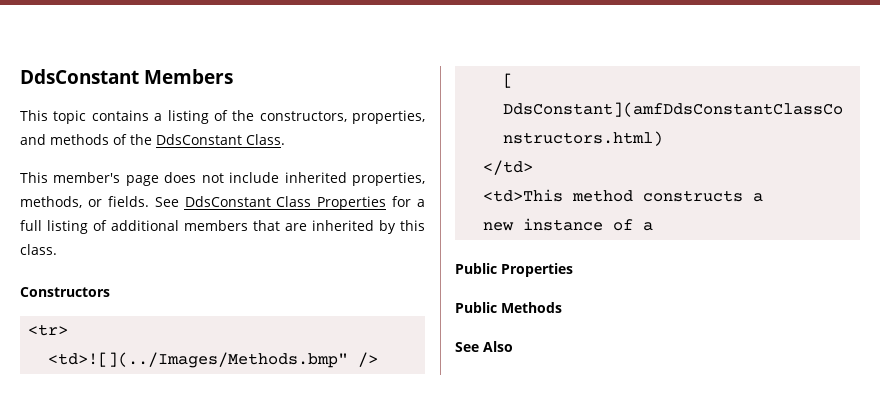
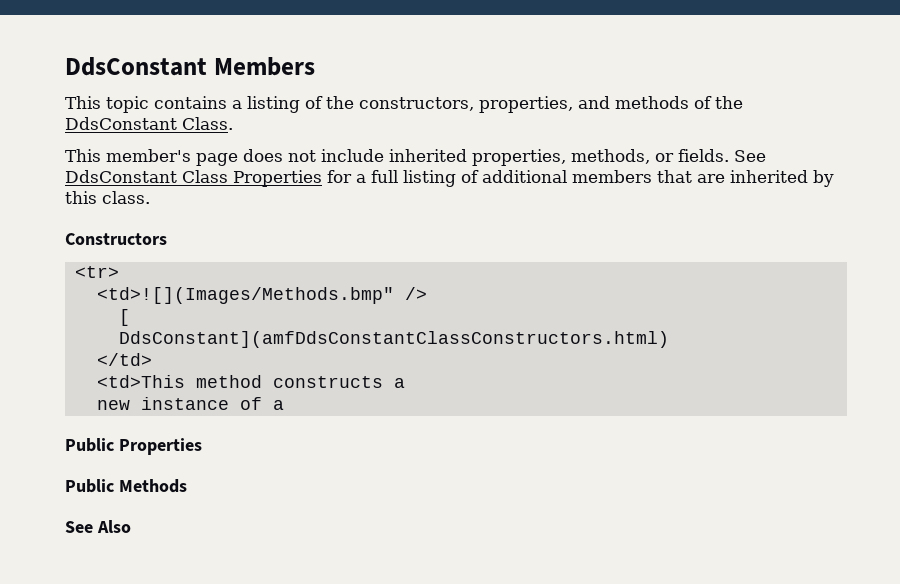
- <td>![](../Images/Methods.bmp" />
+ <td>![](Images/Methods.bmp" />

